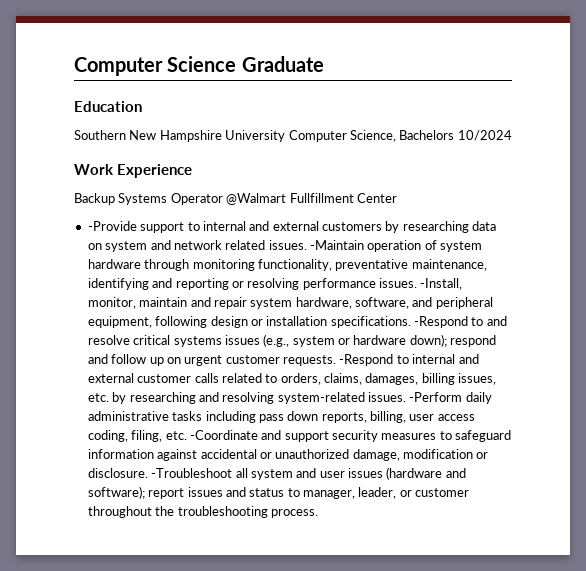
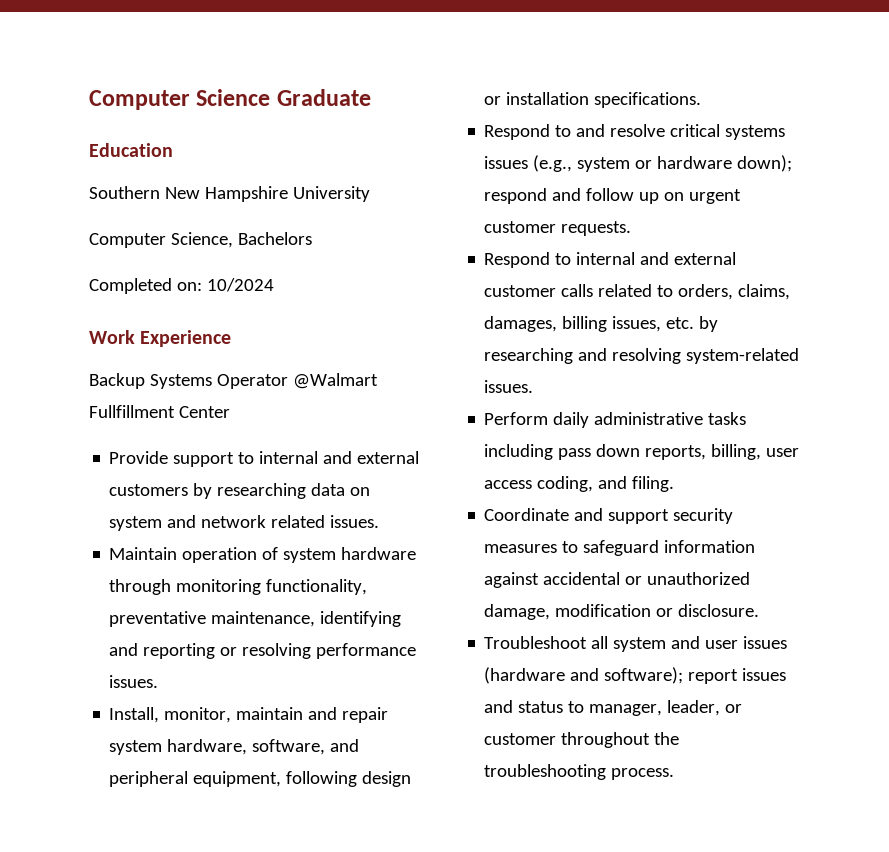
- Southern New Hampshire University Computer Science, Bachelors 10/2024
+ Southern New Hampshire University
+ Computer Science, Bachelors
+ Completed on: 10/2024
- -Provide support to internal and external customers by researching data on system and network related issues. -Maintain operation of system hardware through monitoring functionality, preventative maintenance, identifying and reporting or resolving performance issues. -Install, monitor, maintain and repair system hardware, software, and peripheral equipment, following design or installation specifications. -Respond to and resolve critical systems issues (e.g., system or hardware down);
+ Provide support to internal and external customers by researching data on system and network related issues.
+ Maintain operation of system hardware through monitoring functionality, preventative maintenance, identifying and reporting or resolving performance issues.
+ Install, monitor, maintain and repair system hardware, software, and peripheral equipment, following design or installation specifications.
+ Respond to and resolve critical systems issues (e.g., system or hardware down);
- respond and follow up on urgent customer requests. -Respond to internal and external customer calls related to orders, claims, damages, billing issues, etc. by researching and resolving system-related issues. -Perform daily administrative tasks including pass down reports, billing, user access coding, filing, etc. -Coordinate and support security measures to safeguard information against accidental or unauthorized damage, modification or disclosure. -Troubleshoot all system and user issues (hardware and software);
+ respond and follow up on urgent customer requests.
+ Respond to internal and external customer calls related to orders, claims, damages, billing issues, etc. by researching and resolving system-related issues.
+ Perform daily administrative tasks including pass down reports, billing, user access coding, and filing.
+ Coordinate and support security measures to safeguard information against accidental or unauthorized damage, modification or disclosure.
+ Troubleshoot all system and user issues (hardware and software);

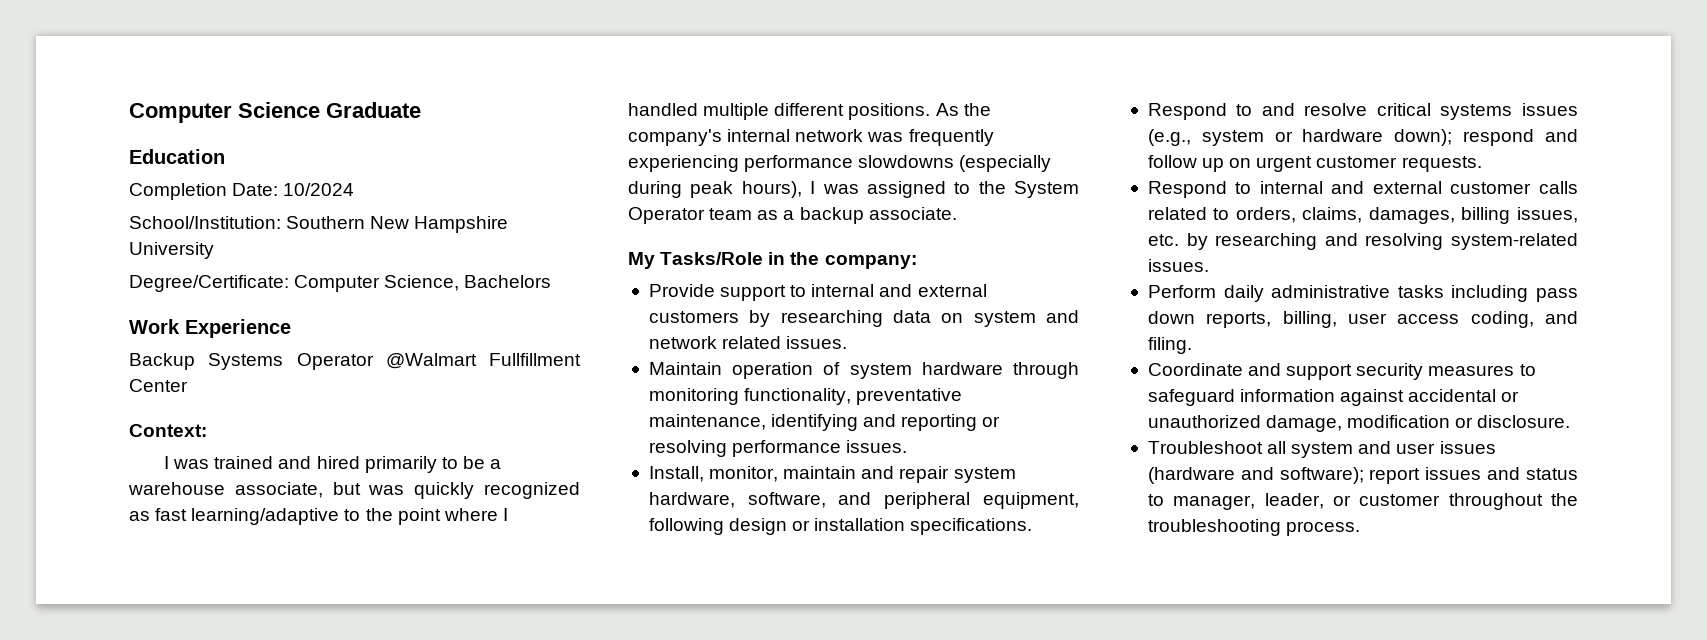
- Southern New Hampshire University
+ Completion Date: 10/2024
+ School/Institution: Southern New Hampshire University
- Computer Science, Bachelors
+ Degree/Certificate: Computer Science, Bachelors
- Completed on: 10/2024
+ Context:
+ I was trained and hired primarily to be a warehouse associate, but was quickly recognized as fast learning/adaptive to the point where I handled multiple different positions. As the company's internal network was frequently experiencing performance slowdowns (especially during peak hours), I was assigned to the System Operator team as a backup associate.
+ My Tasks/Role in the company:

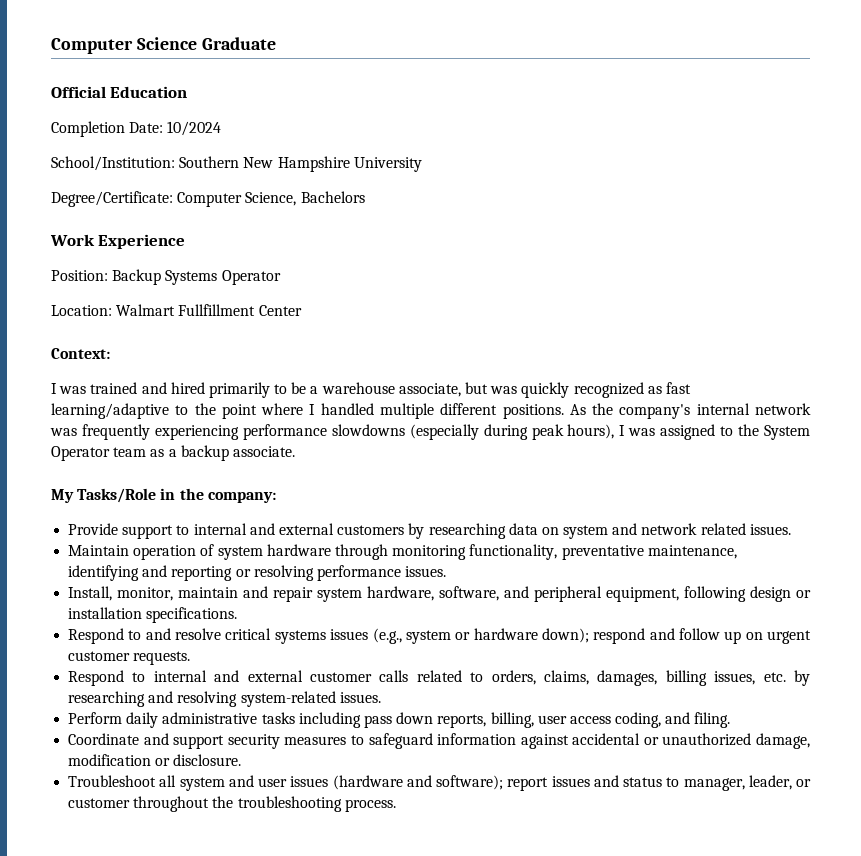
- Education
+ Official Education
- Backup Systems Operator @Walmart Fullfillment Center
+ Position: Backup Systems Operator
+ Location: Walmart Fullfillment Center

